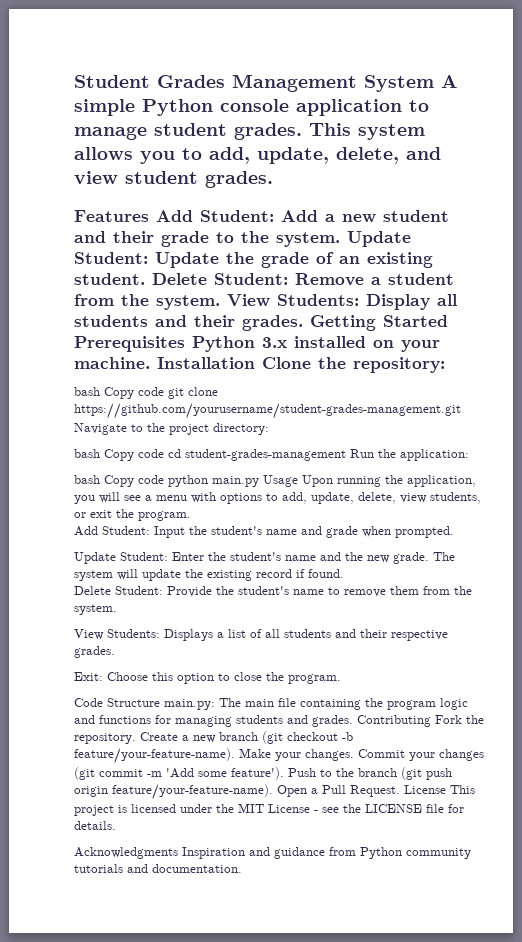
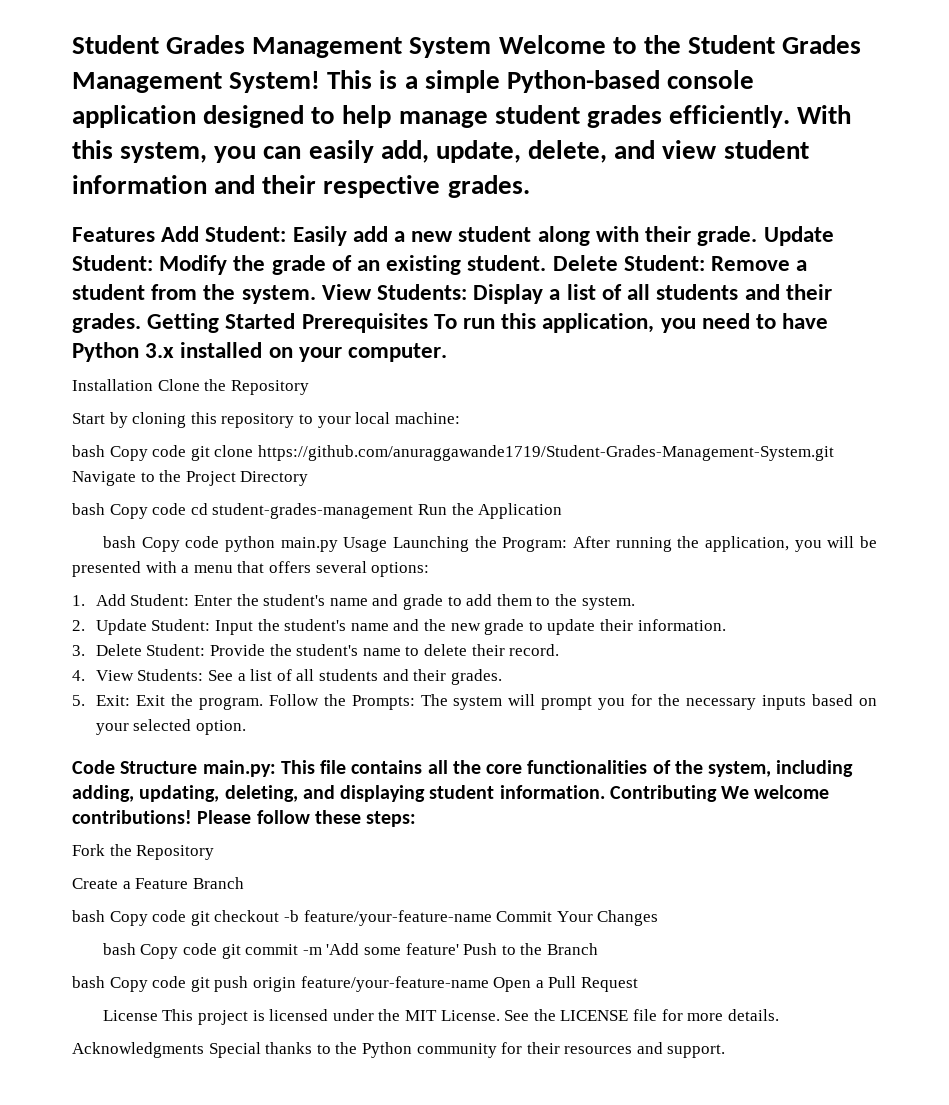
- Student Grades Management System A simple Python console application to manage student grades. This system allows you to add, update, delete, and view student grades.
+ Student Grades Management System Welcome to the Student Grades Management System! This is a simple Python-based console application designed to help manage student grades efficiently. With this system, you can easily add, update, delete, and view student information and their respective grades.
- Features Add Student: Add a new student and their grade to the system. Update Student: Update the grade of an existing student.
+ Features Add Student: Easily add a new student along with their grade. Update Student: Modify the grade of an existing student.
- View Students: Display all students and their grades.
+ View Students: Display a list of all students and their grades.
- Getting Started Prerequisites Python 3.x installed on your machine. Installation Clone the repository:
+ Getting Started Prerequisites To run this application, you need to have Python 3.x installed on your computer.
+ Installation Clone the Repository
+ Start by cloning this repository to your local machine:
- bash Copy code git clone https://github.com/yourusername/student-grades-management.git Navigate to the project directory:
+ bash Copy code git clone https://github.com/anuraggawande1719/Student-Grades-Management-System.git Navigate to the Project Directory
- bash Copy code cd student-grades-management Run the application:
+ bash Copy code cd student-grades-management Run the Application
- bash Copy code python main.py Usage Upon running the application, you will see a menu with options to add, update, delete, view students, or exit the program.
- Add Student: Input the student's name and grade when prompted.
- Update Student: Enter the student's name and the new grade. The system will update the existing record if found.
- Delete Student: Provide the student's name to remove them from the system.
- View Students: Displays a list of all students and their respective grades.
- Exit: Choose this option to close the program.
- Code Structure main.py: The main file containing the program logic and functions for managing students and grades. Contributing Fork the repository. Create a new branch (git checkout -b feature/your-feature-name). Make your changes. Commit your changes (git commit -m 'Add some feature'). Push to the branch (git push origin feature/your-feature-name). Open a Pull Request. License This project is licensed under the MIT License - see the LICENSE file for details.
+ bash Copy code python main.py Usage Launching the Program: After running the application, you will be presented with a menu that offers several options:
+ 1. Add Student: Enter the student's name and grade to add them to the system.
+ 2. Update Student: Input the student's name and the new grade to update their information.
+ 3. Delete Student: Provide the student's name to delete their record.
+ 4. View Students: See a list of all students and their grades.
+ 5. Exit: Exit the program. Follow the Prompts: The system will prompt you for the necessary inputs based on your selected option.
+ Code Structure main.py: This file contains all the core functionalities of the system, including adding, updating, deleting, and displaying student information. Contributing We welcome contributions! Please follow these steps:
+ Fork the Repository
+ Create a Feature Branch
+ bash Copy code git checkout -b feature/your-feature-name Commit Your Changes
+ bash Copy code git commit -m 'Add some feature' Push to the Branch
+ bash Copy code git push origin feature/your-feature-name Open a Pull Request
+ License This project is licensed under the MIT License. See the LICENSE file for more details.
- Acknowledgments Inspiration and guidance from Python community tutorials and documentation.
+ Acknowledgments Special thanks to the Python community for their resources and support.

